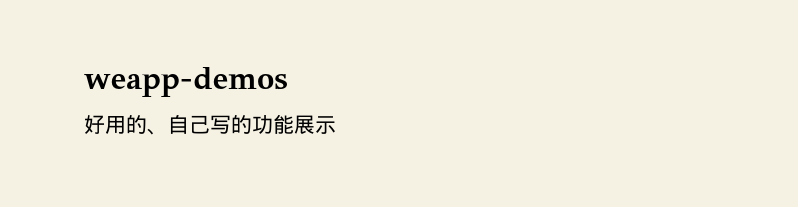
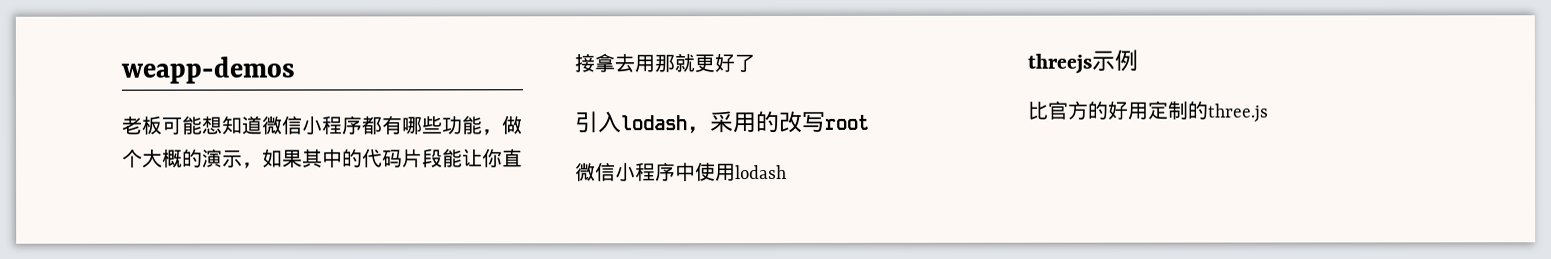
- 好用的、自己写的功能展示
+ 老板可能想知道微信小程序都有哪些功能，做个大概的演示，如果其中的代码片段能让你直接拿去用那就更好了
+ 引入lodash，采用的改写root
+ 微信小程序中使用lodash
+ threejs示例
+ 比官方的好用定制的three.js

